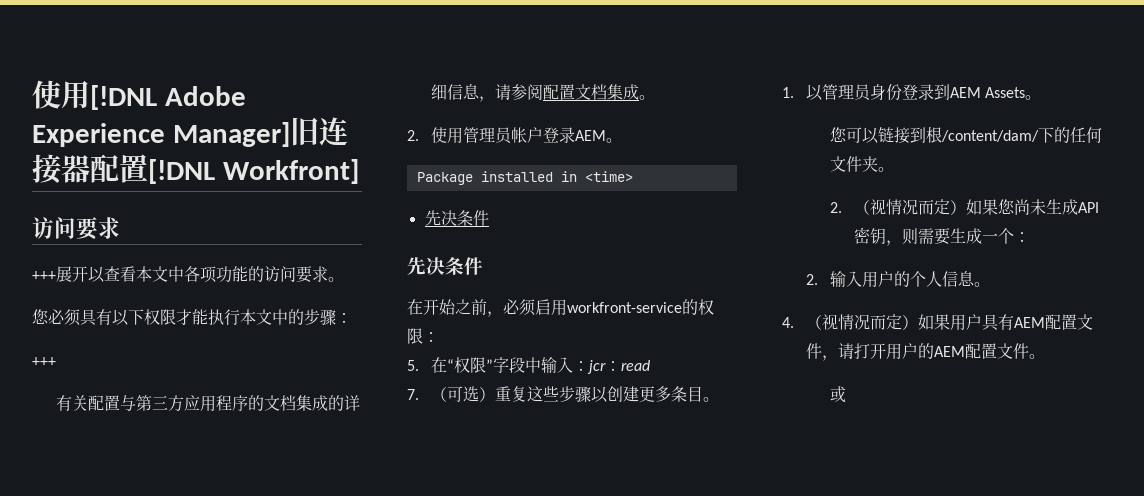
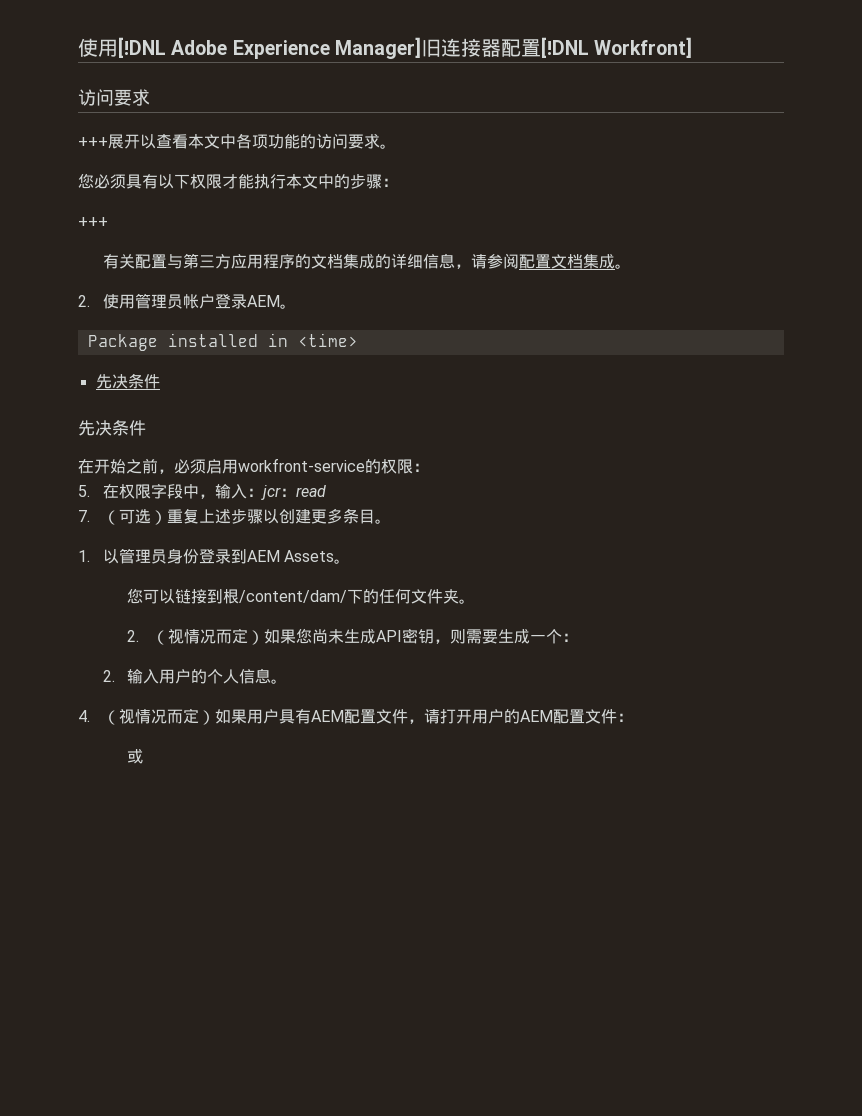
- 5.在“权限”字段中输入：jcr：read
+ 5.在权限字段中，输入：jcr：read
- 7.（可选）重复这些步骤以创建更多条目。
+ 7.（可选）重复上述步骤以创建更多条目。
- 4.（视情况而定）如果用户具有AEM配置文件，请打开用户的AEM配置文件。
+ 4.（视情况而定）如果用户具有AEM配置文件，请打开用户的AEM配置文件：

